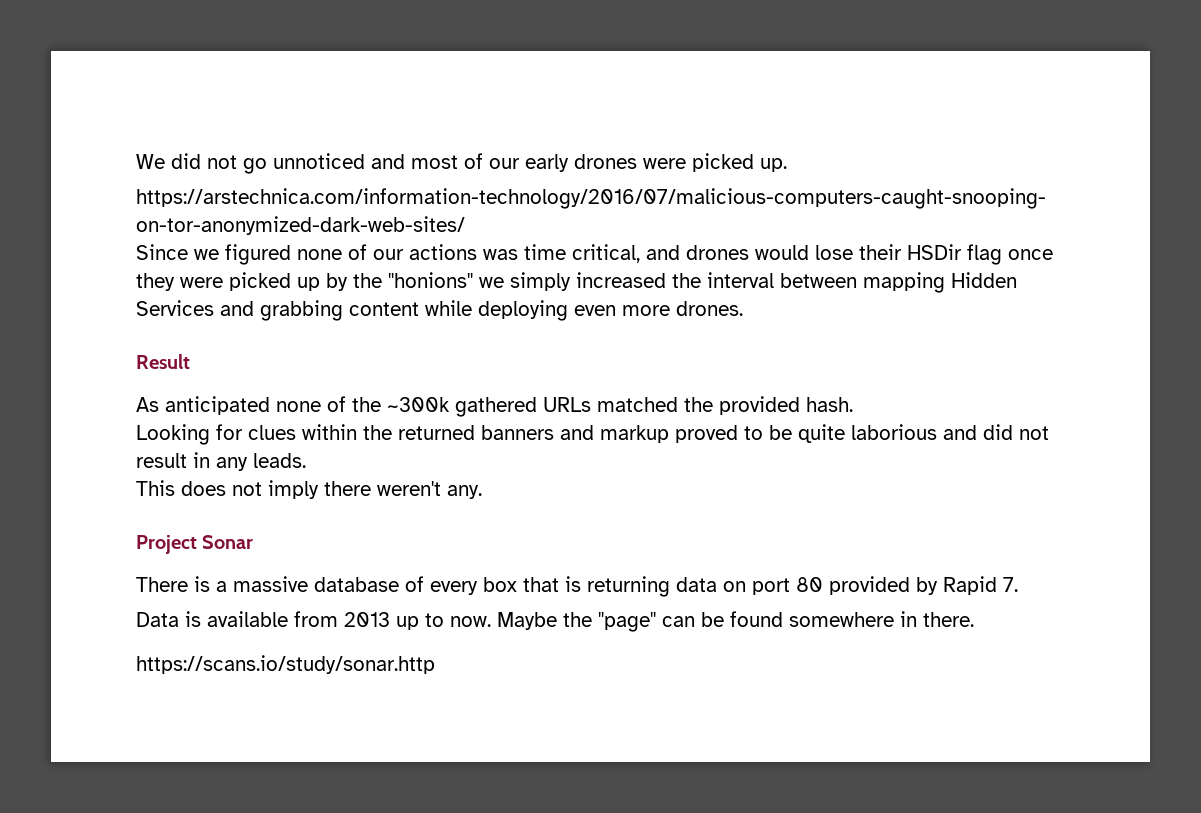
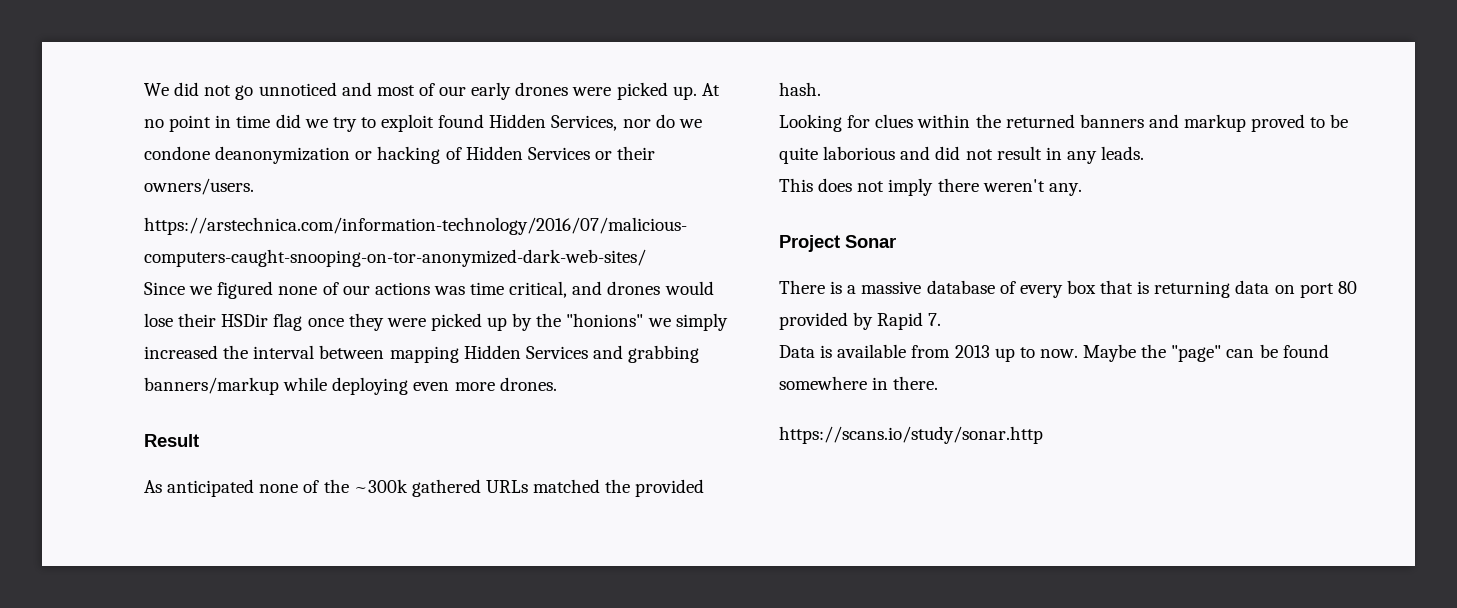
+ At no point in time did we try to exploit found Hidden Services, nor do we condone deanonymization or hacking of Hidden Services or their owners/users.
- Since we figured none of our actions was time critical, and drones would lose their HSDir flag once they were picked up by the "honions" we simply increased the interval between mapping Hidden Services and grabbing content while deploying even more drones.
+ Since we figured none of our actions was time critical, and drones would lose their HSDir flag once they were picked up by the "honions" we simply increased the interval between mapping Hidden Services and grabbing banners/markup while deploying even more drones.

